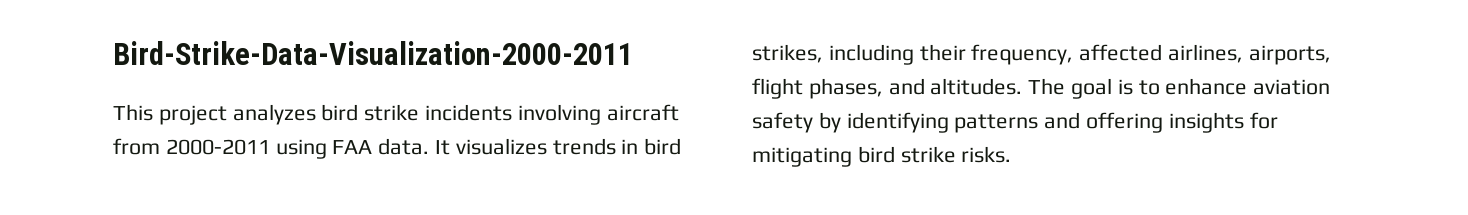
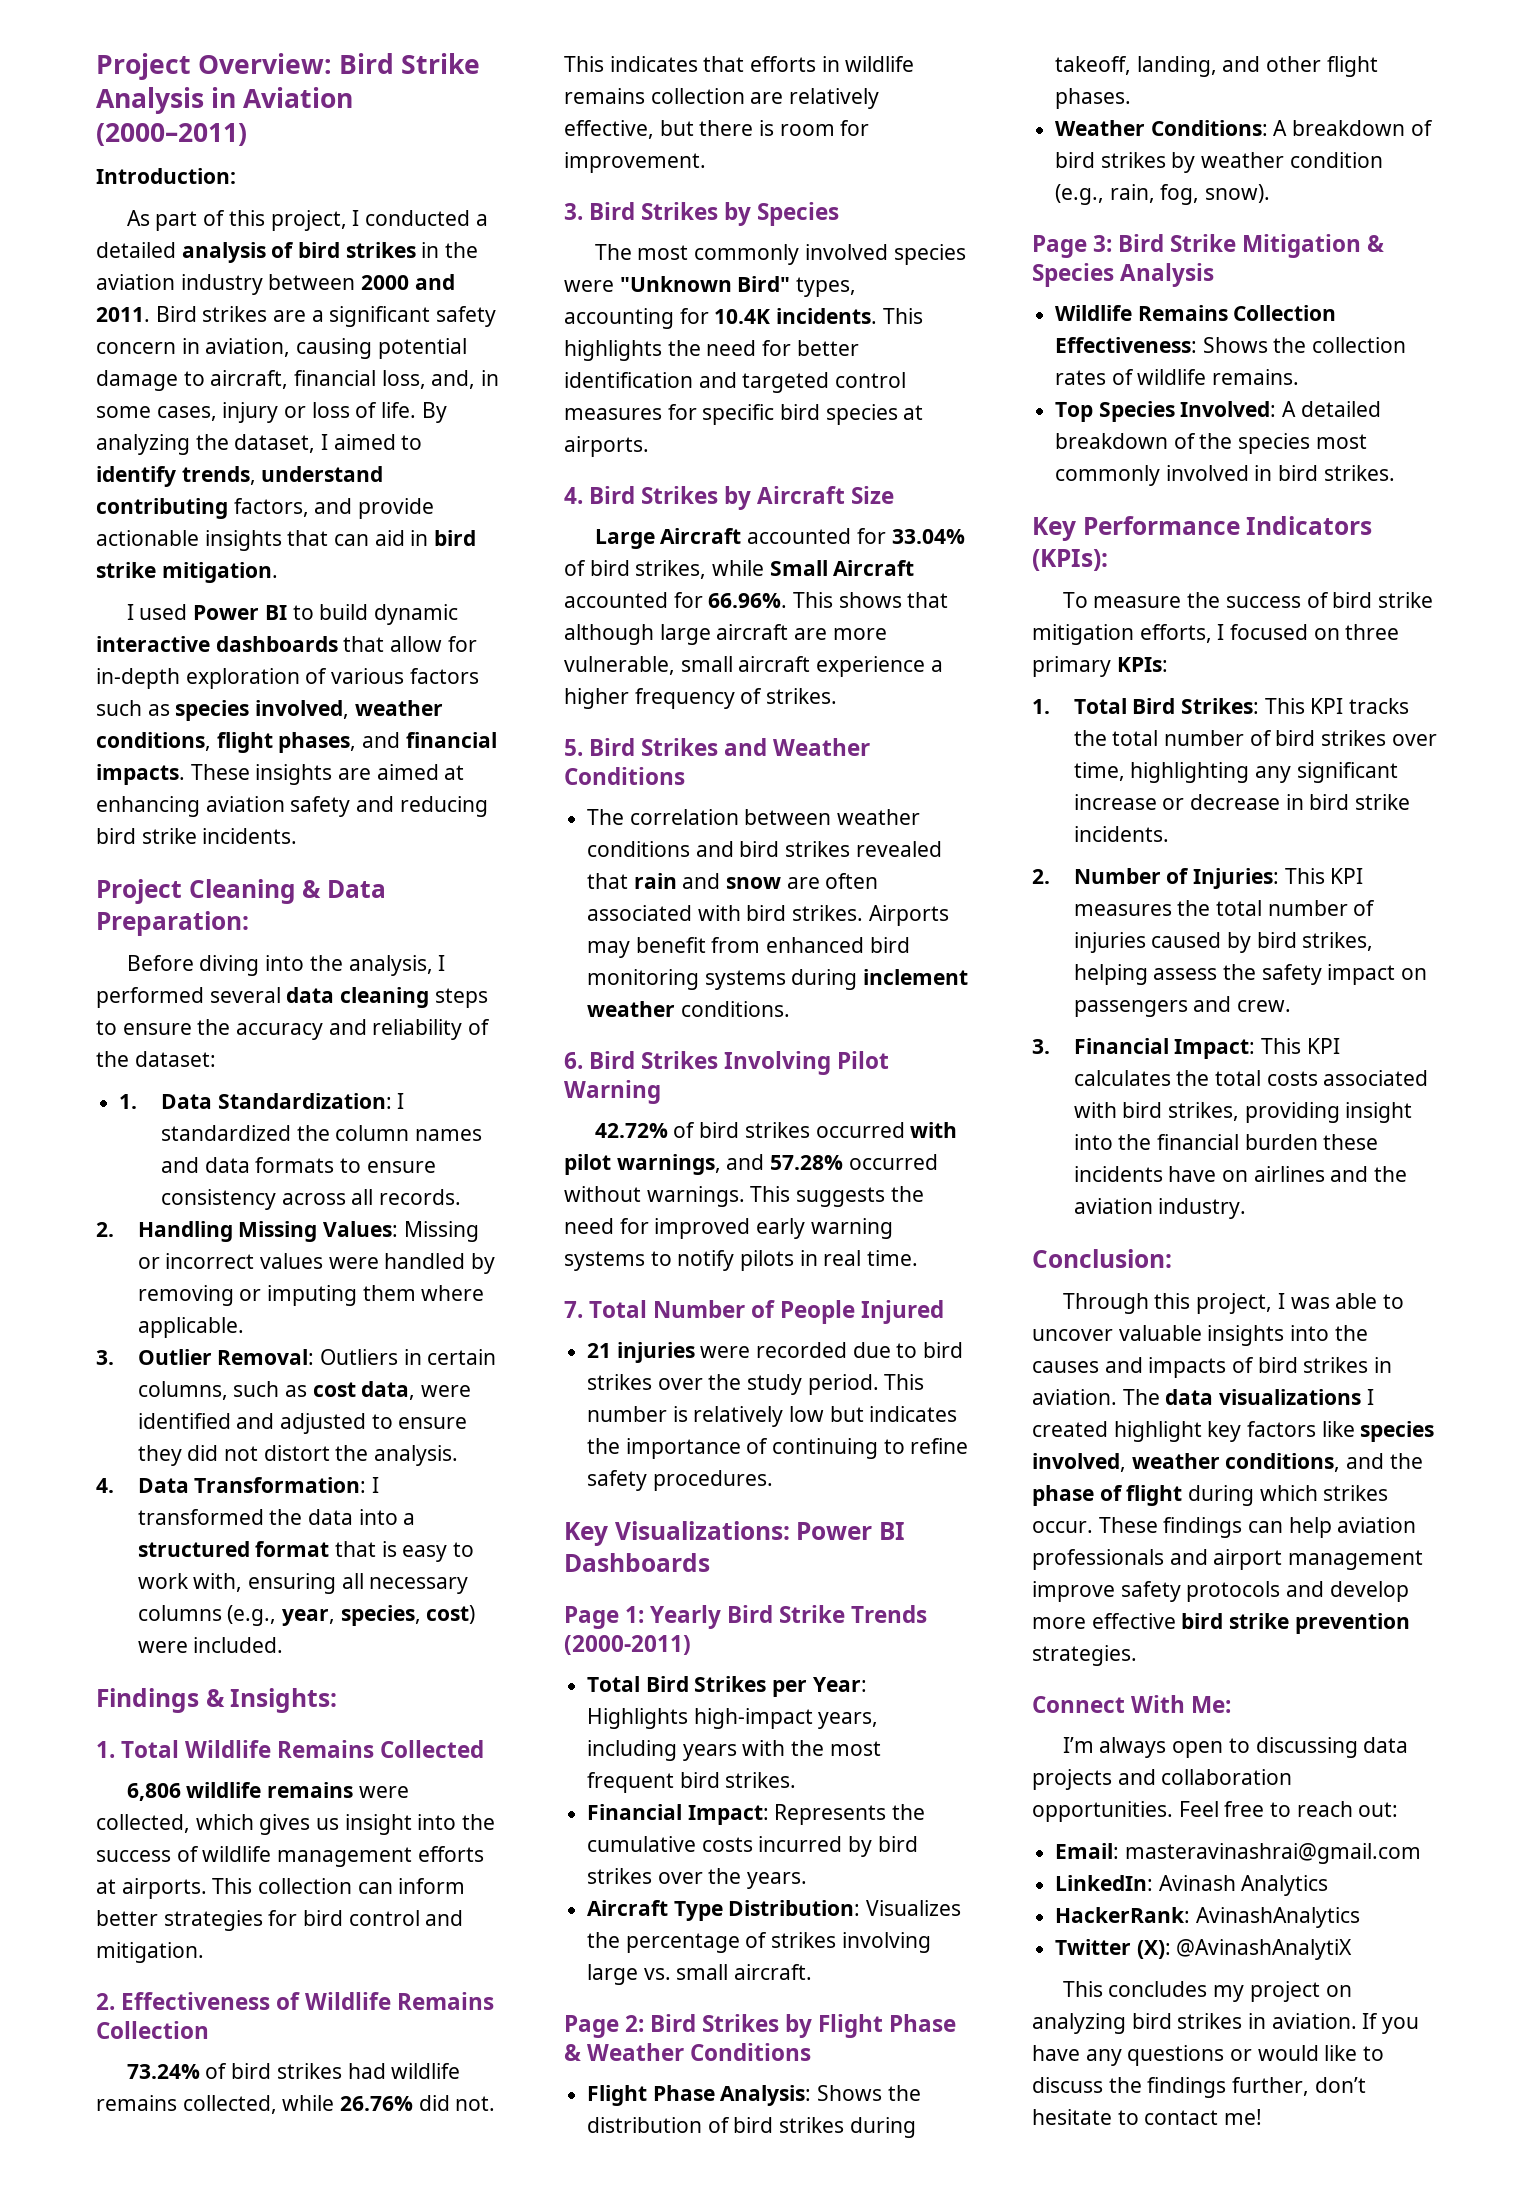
- Bird-Strike-Data-Visualization-2000-2011
- This project analyzes bird strike incidents involving aircraft from 2000-2011 using FAA data. It visualizes trends in bird strikes, including their frequency, affected airlines, airports, flight phases, and altitudes. The goal is to enhance aviation safety by identifying patterns and offering insights for mitigating bird strike risks.
+ Project Overview: Bird Strike Analysis in Aviation (2000–2011)
+ Introduction:
+ As part of this project, I conducted a detailed analysis of bird strikes in the aviation industry between 2000 and 2011. Bird strikes are a significant safety concern in aviation, causing potential damage to aircraft, financial loss, and, in some cases, injury or loss of life. By analyzing the dataset, I aimed to identify trends, understand contributing factors, and provide actionable insights that can aid in bird strike mitigation.
+ I used Power BI to build dynamic interactive dashboards that allow for in-depth exploration of various factors such as species involved, weather conditions, flight phases, and financial impacts. These insights are aimed at enhancing aviation safety and reducing bird strike incidents.
+ Project Cleaning & Data Preparation:
+ Before diving into the analysis, I performed several data cleaning steps to ensure the accuracy and reliability of the dataset:
+ 1. Data Standardization: I standardized the column names and data formats to ensure consistency across all records.
+ 2. Handling Missing Values: Missing or incorrect values were handled by removing or imputing them where applicable.
+ 3. Outlier Removal: Outliers in certain columns, such as cost data, were identified and adjusted to ensure they did not distort the analysis.
+ 4. Data Transformation: I transformed the data into a structured format that is easy to work with, ensuring all necessary columns (e.g., year, species, cost) were included.
+ Findings & Insights:
+ 1. Total Wildlife Remains Collected
+ 6,806 wildlife remains were collected, which gives us insight into the success of wildlife management efforts at airports. This collection can inform better strategies for bird control and mitigation.
+ 2. Effectiveness of Wildlife Remains Collection
+ 73.24% of bird strikes had wildlife remains collected, while 26.76% did not. This indicates that efforts in wildlife remains collection are relatively effective, but there is room for improvement.
+ 3. Bird Strikes by Species
+ The most commonly involved species were "Unknown Bird" types, accounting for 10.4K incidents. This highlights the need for better identification and targeted control measures for specific bird species at airports.
+ 4. Bird Strikes by Aircraft Size
+ Large Aircraft accounted for 33.04% of bird strikes, while Small Aircraft accounted for 66.96%. This shows that although large aircraft are more vulnerable, small aircraft experience a higher frequency of strikes.
+ 5. Bird Strikes and Weather Conditions
+ The correlation between weather conditions and bird strikes revealed that rain and snow are often associated with bird strikes. Airports may benefit from enhanced bird monitoring systems during inclement weather conditions.
+ 6. Bird Strikes Involving Pilot Warning
+ 42.72% of bird strikes occurred with pilot warnings, and 57.28% occurred without warnings. This suggests the need for improved early warning systems to notify pilots in real time.
+ 7. Total Number of People Injured
+ 21 injuries were recorded due to bird strikes over the study period. This number is relatively low but indicates the importance of continuing to refine safety procedures.
+ Key Visualizations: Power BI Dashboards
+ Page 1: Yearly Bird Strike Trends (2000-2011)
+ Total Bird Strikes per Year: Highlights high-impact years, including years with the most frequent bird strikes.
+ Financial Impact: Represents the cumulative costs incurred by bird strikes over the years.
+ Aircraft Type Distribution: Visualizes the percentage of strikes involving large vs. small aircraft.
+ Page 2: Bird Strikes by Flight Phase & Weather Conditions
+ Flight Phase Analysis: Shows the distribution of bird strikes during takeoff, landing, and other flight phases.
+ Weather Conditions: A breakdown of bird strikes by weather condition (e.g., rain, fog, snow).
+ Page 3: Bird Strike Mitigation & Species Analysis
+ Wildlife Remains Collection Effectiveness: Shows the collection rates of wildlife remains.
+ Top Species Involved: A detailed breakdown of the species most commonly involved in bird strikes.
+ Key Performance Indicators (KPIs):
+ To measure the success of bird strike mitigation efforts, I focused on three primary KPIs:
+ 1. Total Bird Strikes: This KPI tracks the total number of bird strikes over time, highlighting any significant increase or decrease in bird strike incidents.
+ 2. Number of Injuries: This KPI measures the total number of injuries caused by bird strikes, helping assess the safety impact on passengers and crew.
+ 3. Financial Impact: This KPI calculates the total costs associated with bird strikes, providing insight into the financial burden these incidents have on airlines and the aviation industry.
+ Conclusion:
+ Through this project, I was able to uncover valuable insights into the causes and impacts of bird strikes in aviation. The data visualizations I created highlight key factors like species involved, weather conditions, and the phase of flight during which strikes occur. These findings can help aviation professionals and airport management improve safety protocols and develop more effective bird strike prevention strategies.
+ Connect With Me:
+ I’m always open to discussing data projects and collaboration opportunities. Feel free to reach out:
+ Email: masteravinashrai@gmail.com
+ LinkedIn: Avinash Analytics
+ HackerRank: AvinashAnalytics
+ Twitter (X): @AvinashAnalytiX
+ This concludes my project on analyzing bird strikes in aviation. If you have any questions or would like to discuss the findings further, don’t hesitate to contact me!

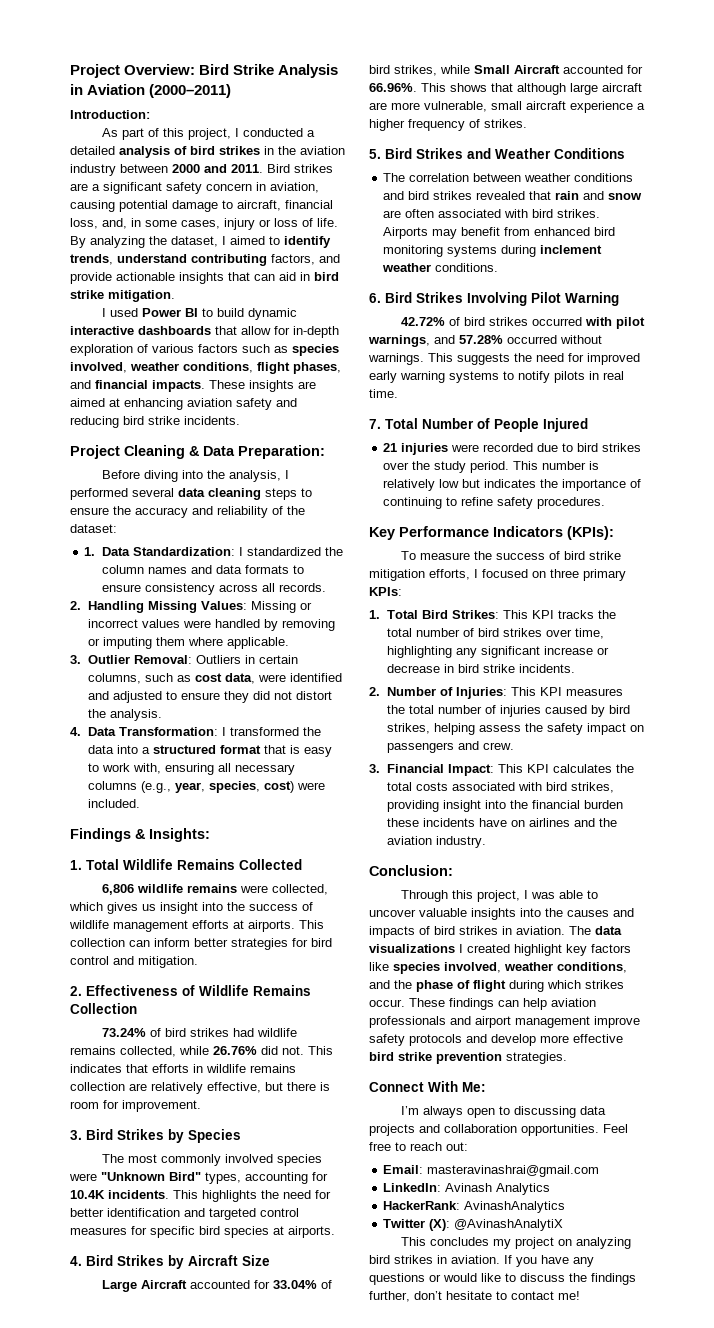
- Key Visualizations: Power BI Dashboards
- Page 1: Yearly Bird Strike Trends (2000-2011)
- Total Bird Strikes per Year: Highlights high-impact years, including years with the most frequent bird strikes.
- Financial Impact: Represents the cumulative costs incurred by bird strikes over the years.
- Aircraft Type Distribution: Visualizes the percentage of strikes involving large vs. small aircraft.
- Page 2: Bird Strikes by Flight Phase & Weather Conditions
- Flight Phase Analysis: Shows the distribution of bird strikes during takeoff, landing, and other flight phases.
- Weather Conditions: A breakdown of bird strikes by weather condition (e.g., rain, fog, snow).
- Page 3: Bird Strike Mitigation & Species Analysis
- Wildlife Remains Collection Effectiveness: Shows the collection rates of wildlife remains.
- Top Species Involved: A detailed breakdown of the species most commonly involved in bird strikes.

